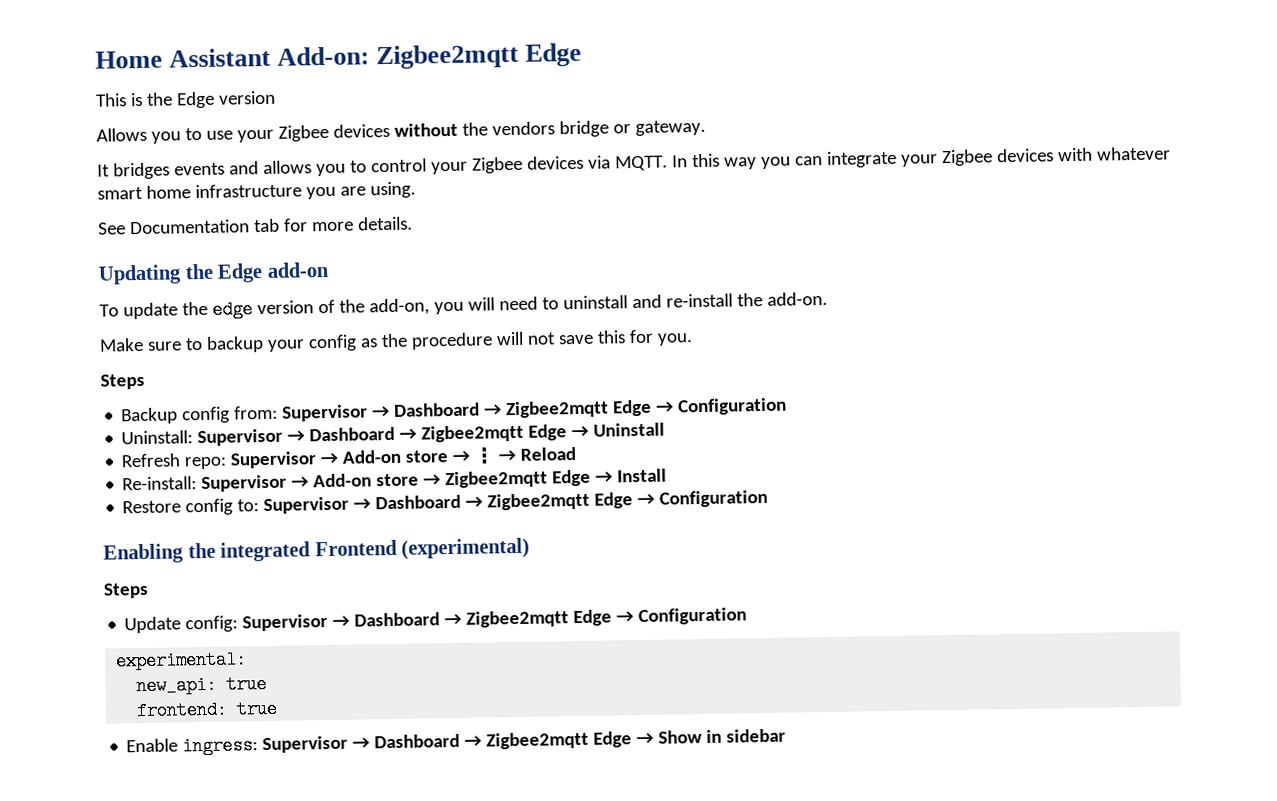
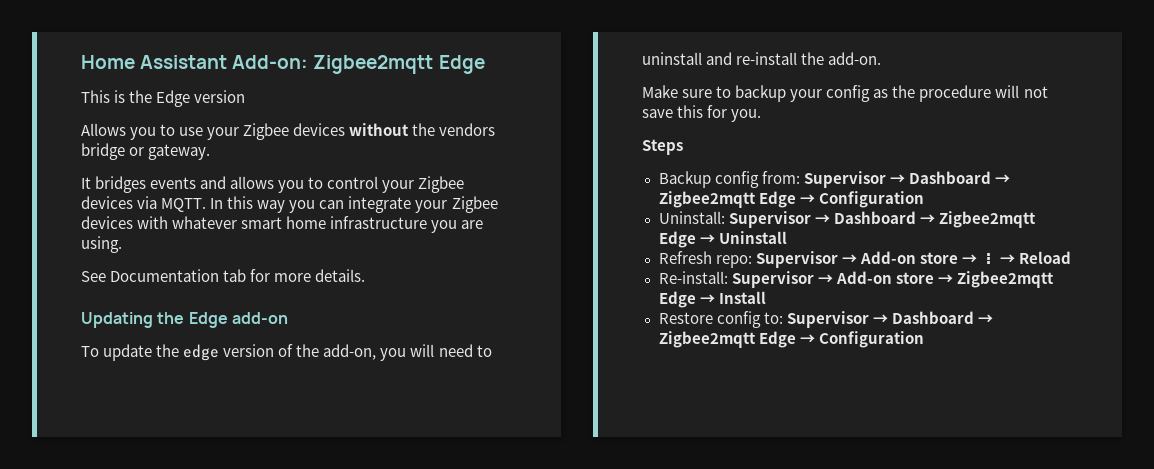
- Enabling the integrated Frontend (experimental)
- Steps
- Update config: Supervisor → Dashboard → Zigbee2mqtt Edge → Configuration
- experimental:
- new_api: true
- frontend: true
- Enable ingress: Supervisor → Dashboard → Zigbee2mqtt Edge → Show in sidebar

